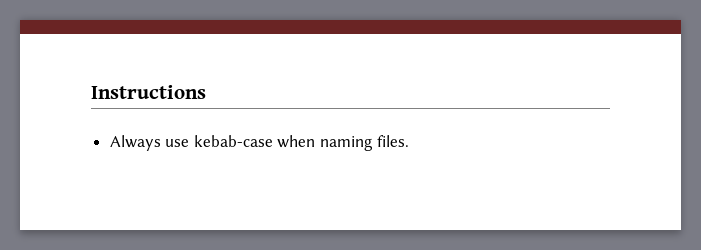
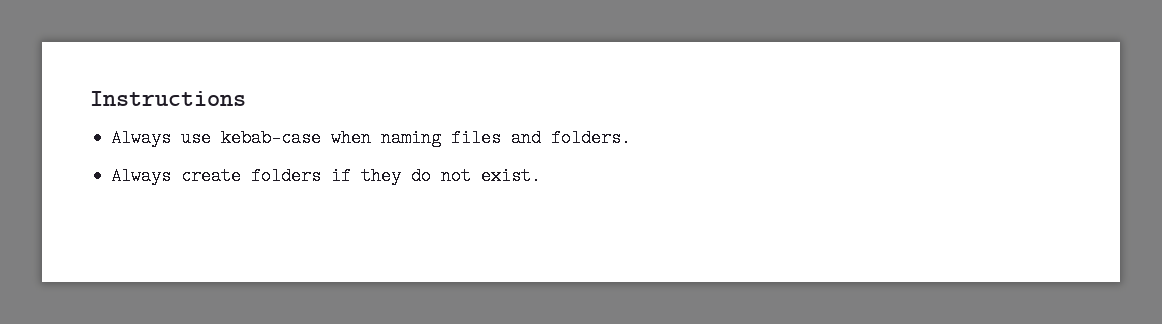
- Always use kebab-case when naming files.
+ Always use kebab-case when naming files and folders.
+ Always create folders if they do not exist.

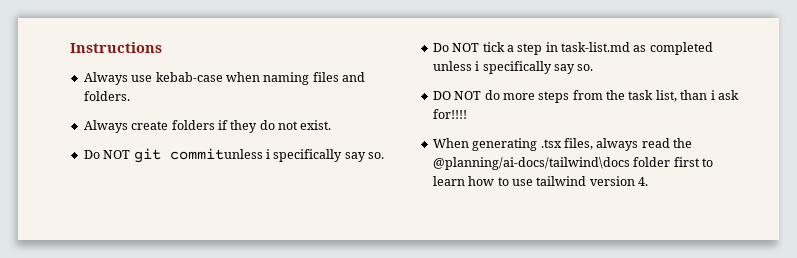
+ Do NOT git commitunless i specifically say so.
+ Do NOT tick a step in task-list.md as completed unless i specifically say so.
+ DO NOT do more steps from the task list, than i ask for!!!!
+ When generating .tsx files, always read the @planning/ai-docs/tailwind\docs folder first to learn how to use tailwind version 4.

